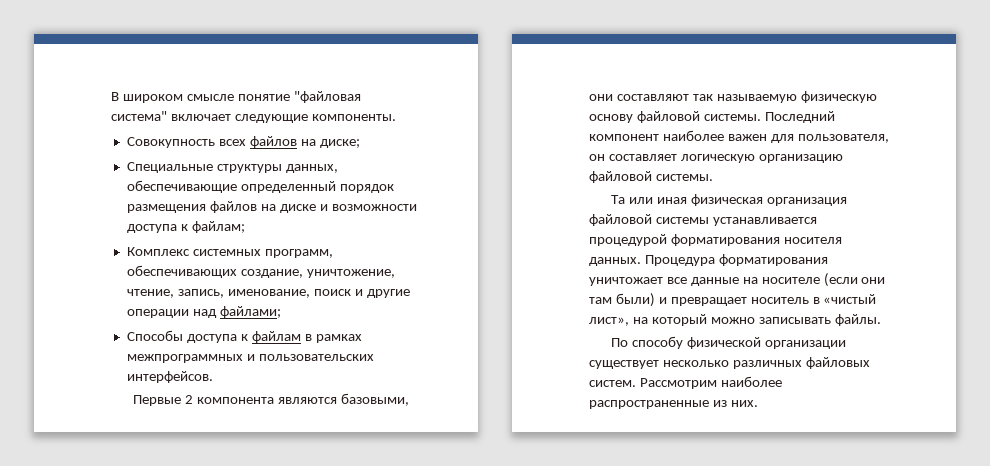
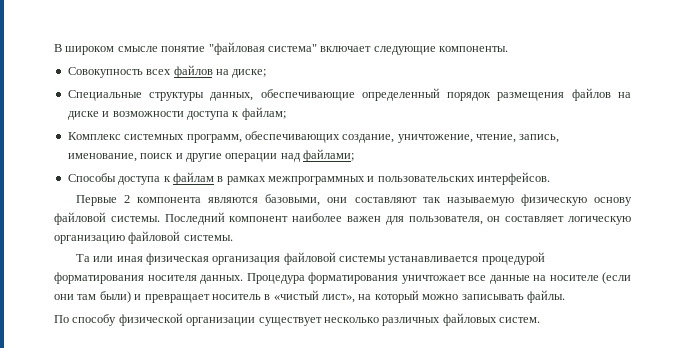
- Рассмотрим наиболее распространенные из них.

